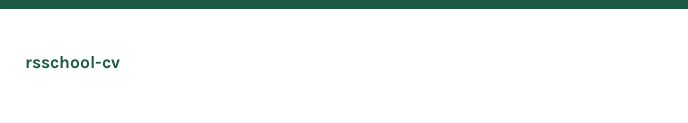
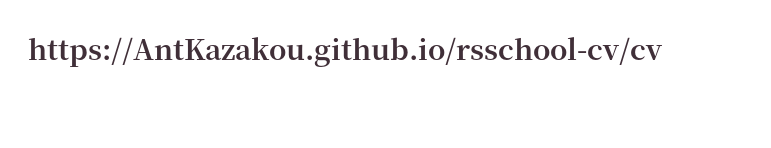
- rsschool-cv
+ https://AntKazakou.github.io/rsschool-cv/cv

